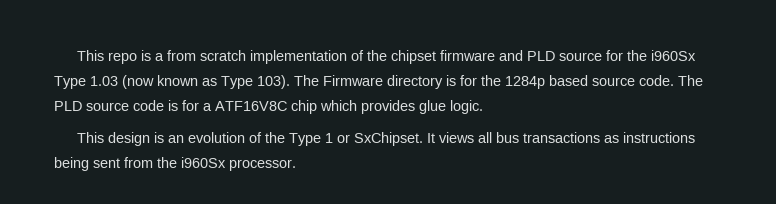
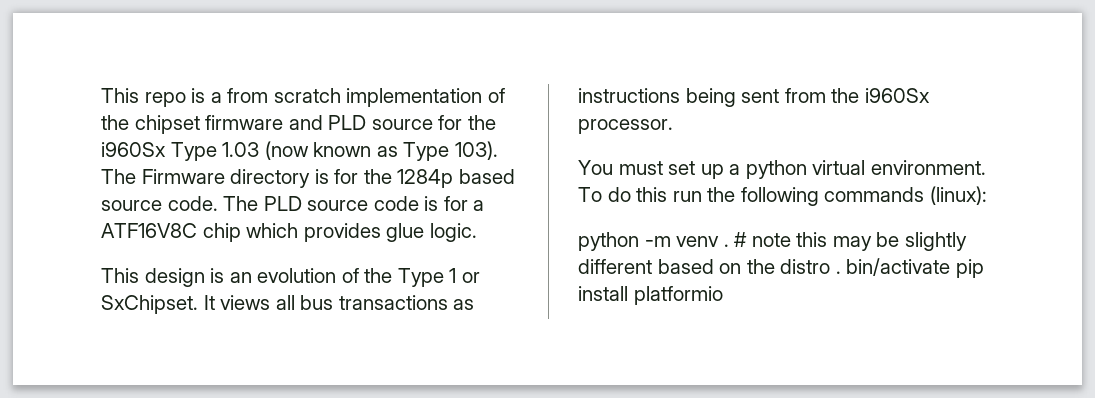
+ You must set up a python virtual environment. To do this run the following commands (linux):
+ python -m venv . # note this may be slightly different based on the distro . bin/activate pip install platformio

